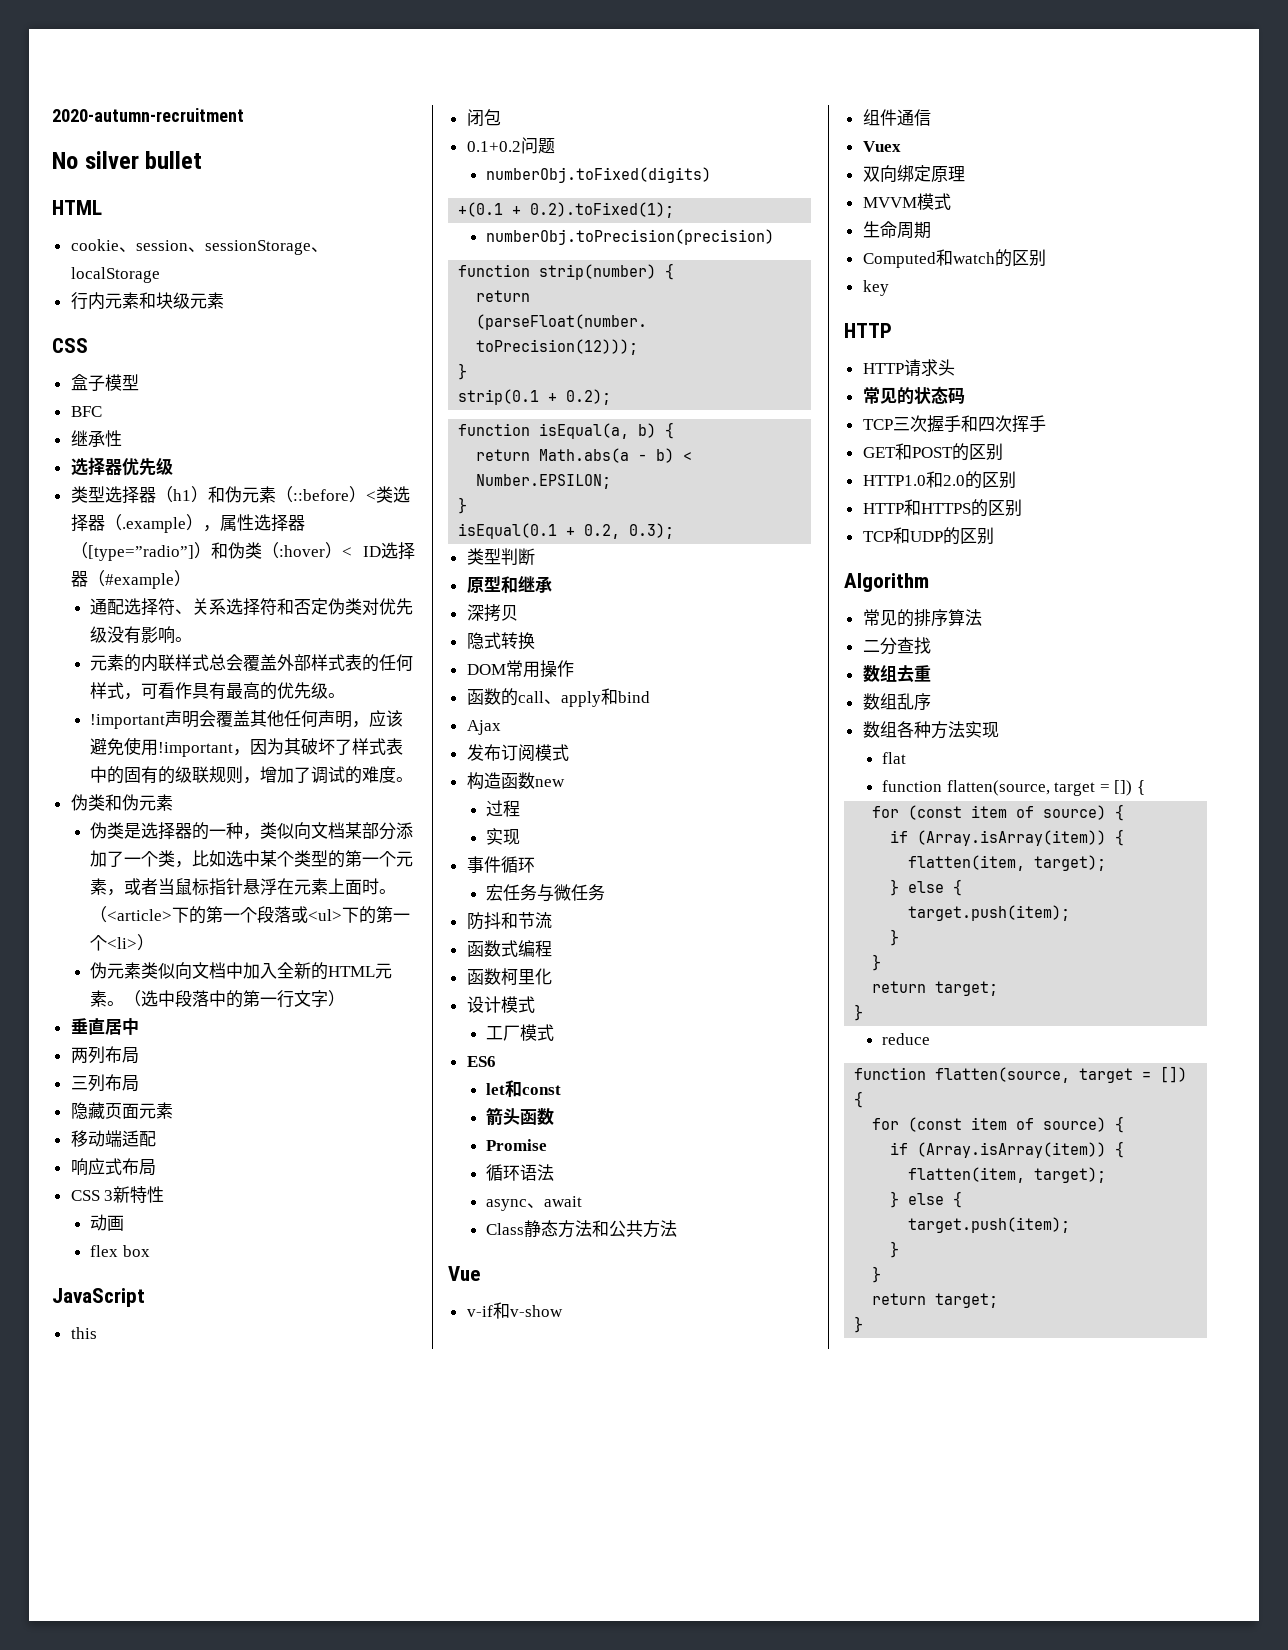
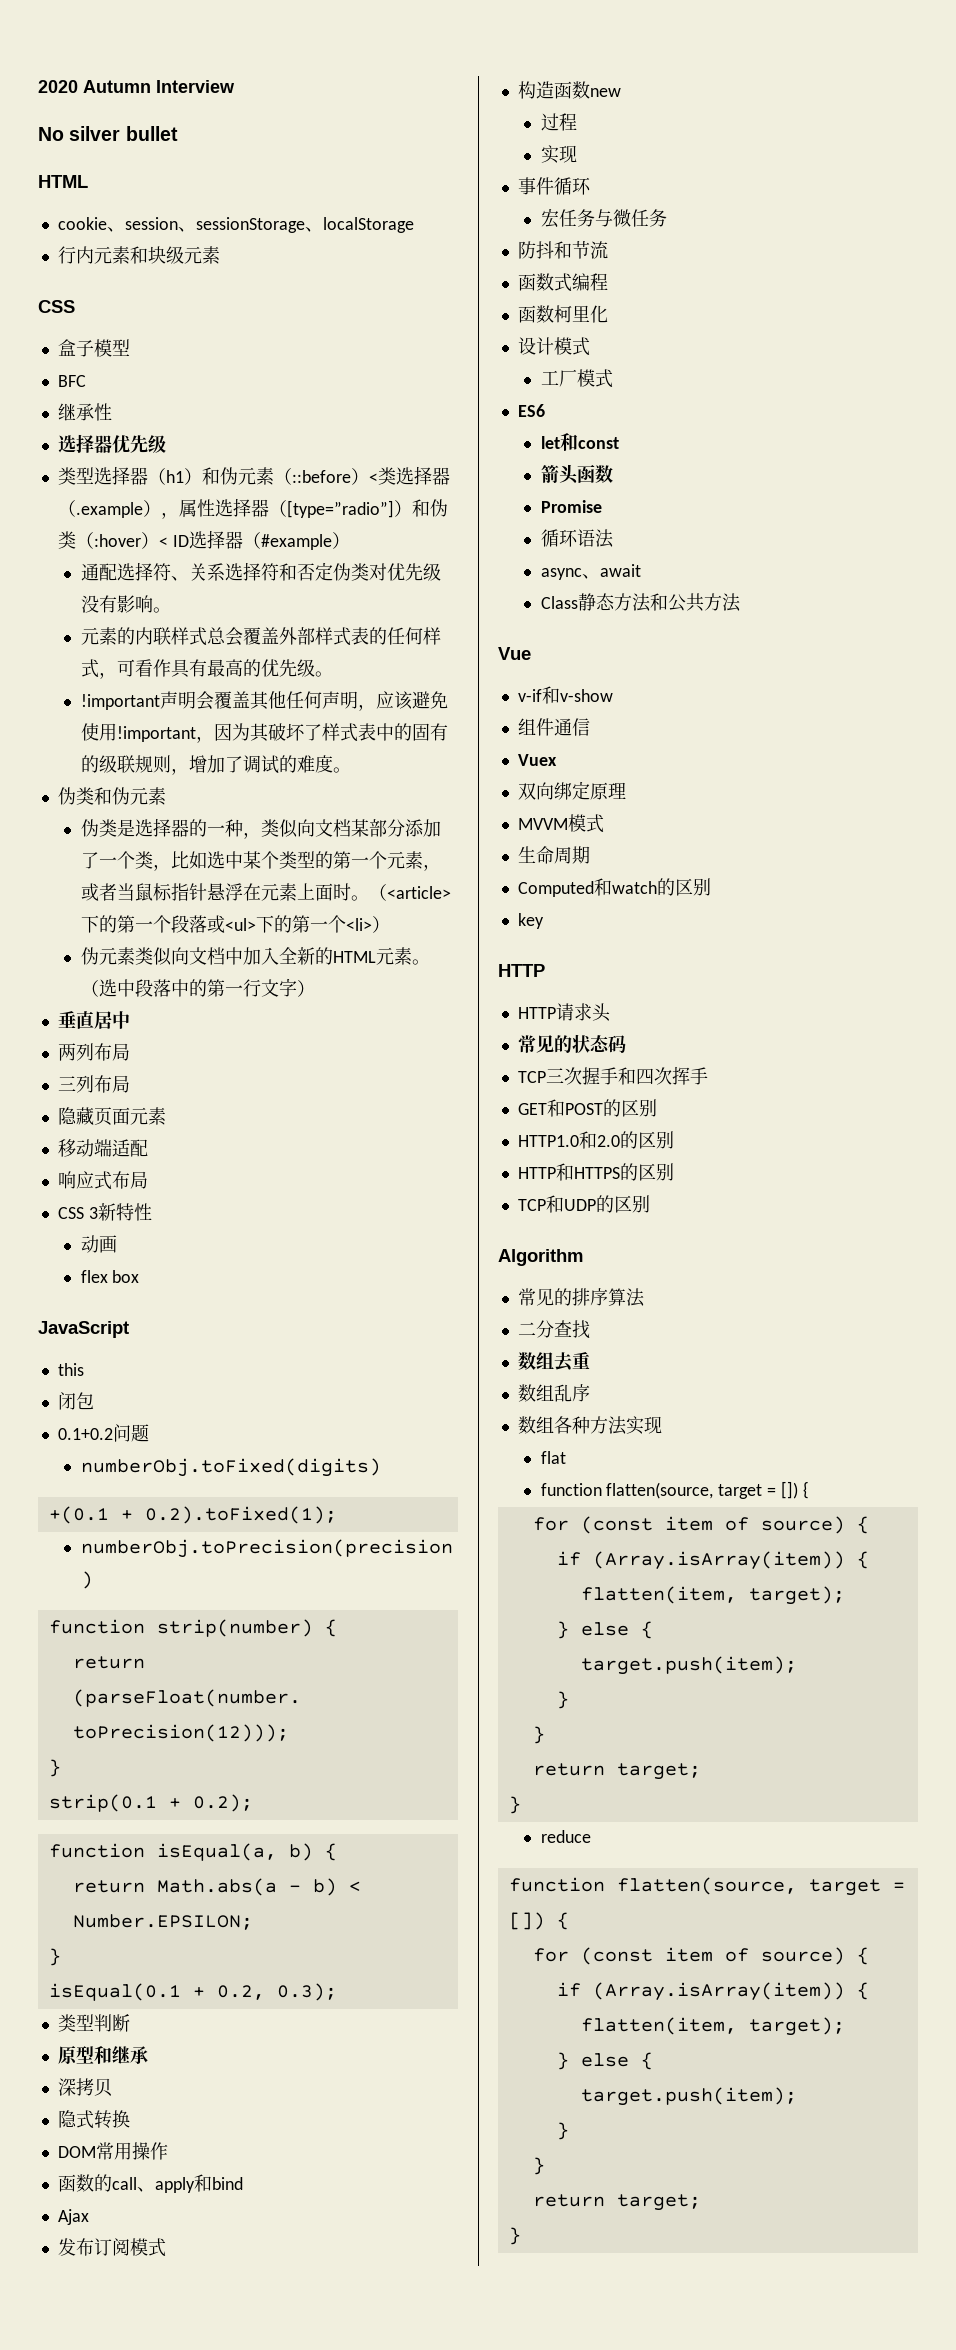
- 2020-autumn-recruitment
+ 2020 Autumn Interview

